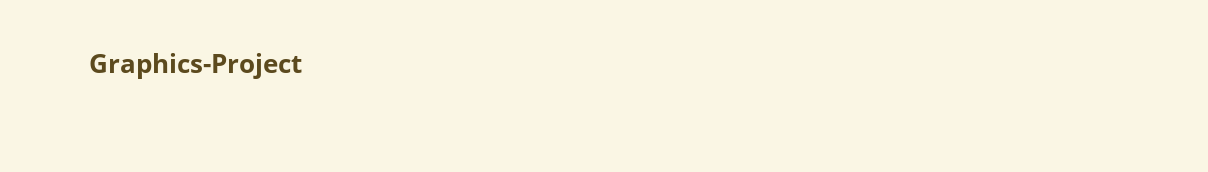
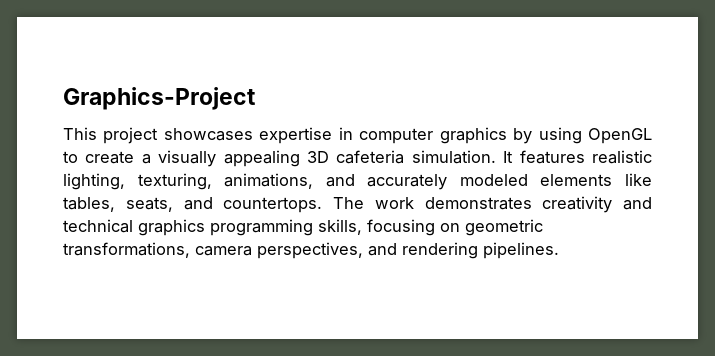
+ This project showcases expertise in computer graphics by using OpenGL to create a visually appealing 3D cafeteria simulation. It features realistic lighting, texturing, animations, and accurately modeled elements like tables, seats, and countertops. The work demonstrates creativity and technical graphics programming skills, focusing on geometric transformations, camera perspectives, and rendering pipelines.

